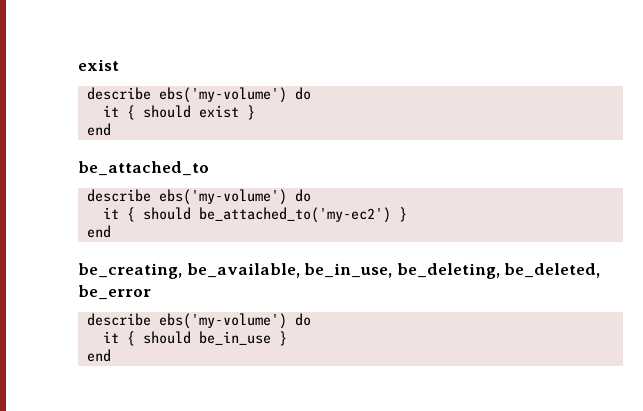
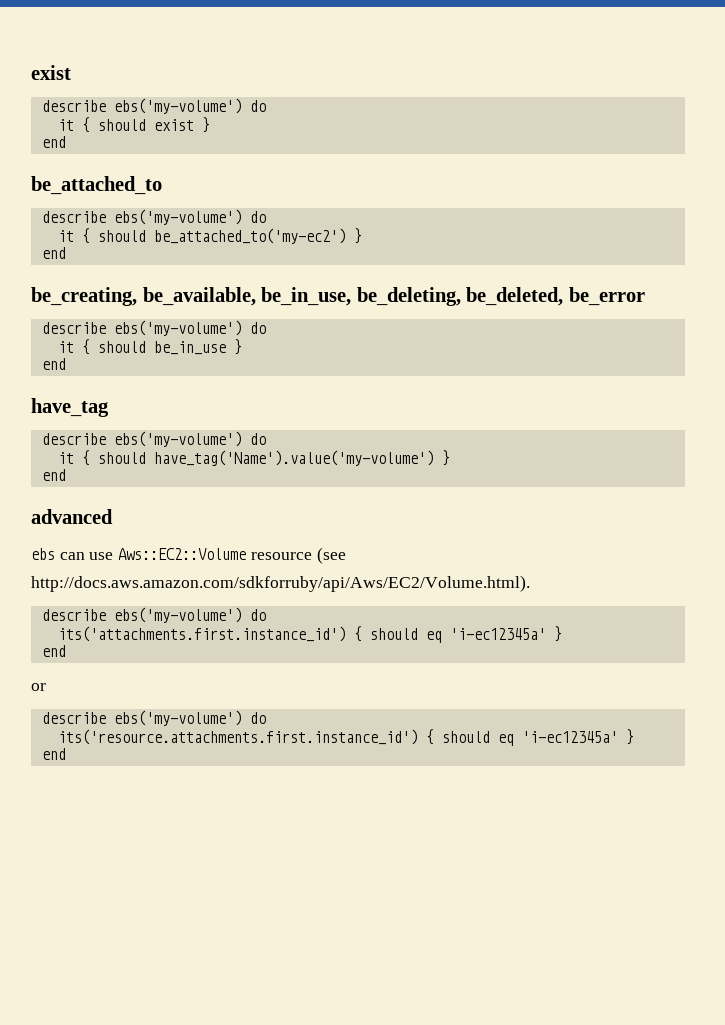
+ have_tag
+ describe ebs('my-volume') do
+ it { should have_tag('Name').value('my-volume') }
+ end
+ advanced
+ ebs can use Aws::EC2::Volume resource (see http://docs.aws.amazon.com/sdkforruby/api/Aws/EC2/Volume.html).
+ describe ebs('my-volume') do
+ its('attachments.first.instance_id') { should eq 'i-ec12345a' }
+ end
+ or
+ describe ebs('my-volume') do
+ its('resource.attachments.first.instance_id') { should eq 'i-ec12345a' }
+ end

